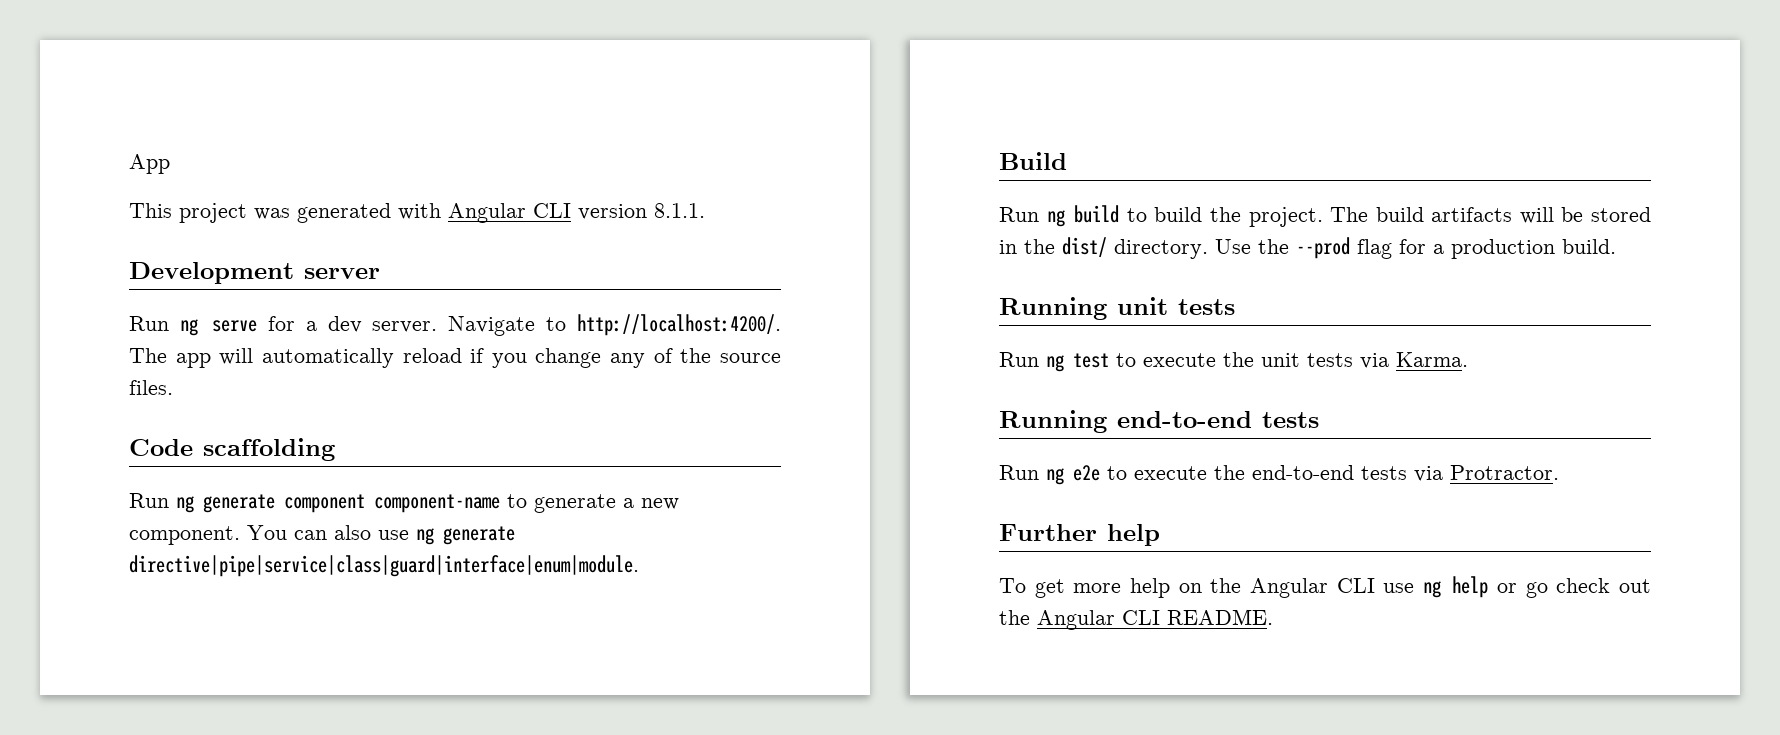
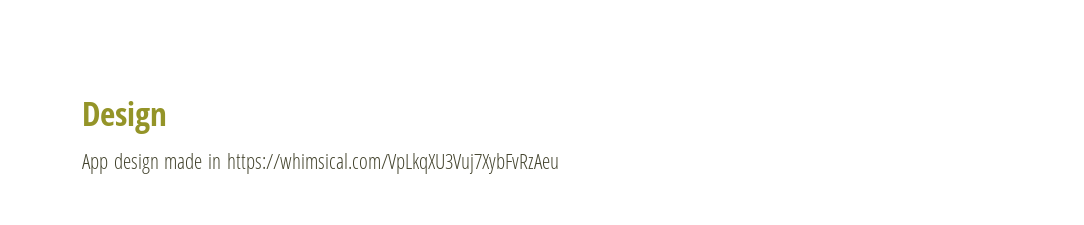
+ Design
- App
- This project was generated with Angular CLI version 8.1.1.
- Development server
- Run ng serve for a dev server. Navigate to http://localhost:4200/. The app will automatically reload if you change any of the source files.
- Code scaffolding
- Run ng generate component component-name to generate a new component. You can also use ng generate directive|pipe|service|class|guard|interface|enum|module.
- Build
- Run ng build to build the project. The build artifacts will be stored in the dist/ directory. Use the --prod flag for a production build.
- Running unit tests
- Run ng test to execute the unit tests via Karma.
- Running end-to-end tests
- Run ng e2e to execute the end-to-end tests via Protractor.
- Further help
- To get more help on the Angular CLI use ng help or go check out the Angular CLI README.
+ App design made in https://whimsical.com/VpLkqXU3Vuj7XybFvRzAeu

